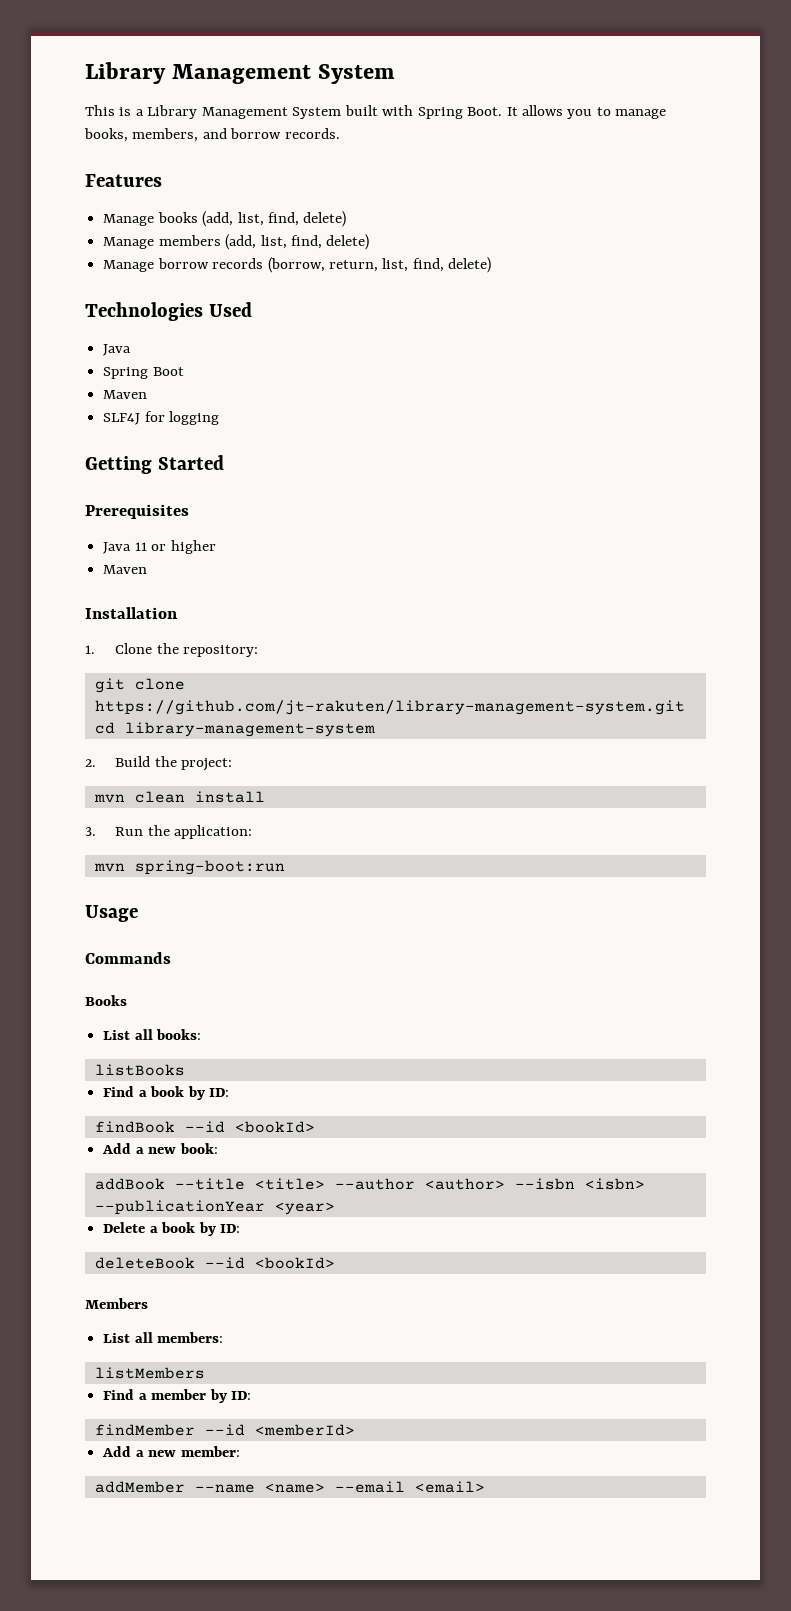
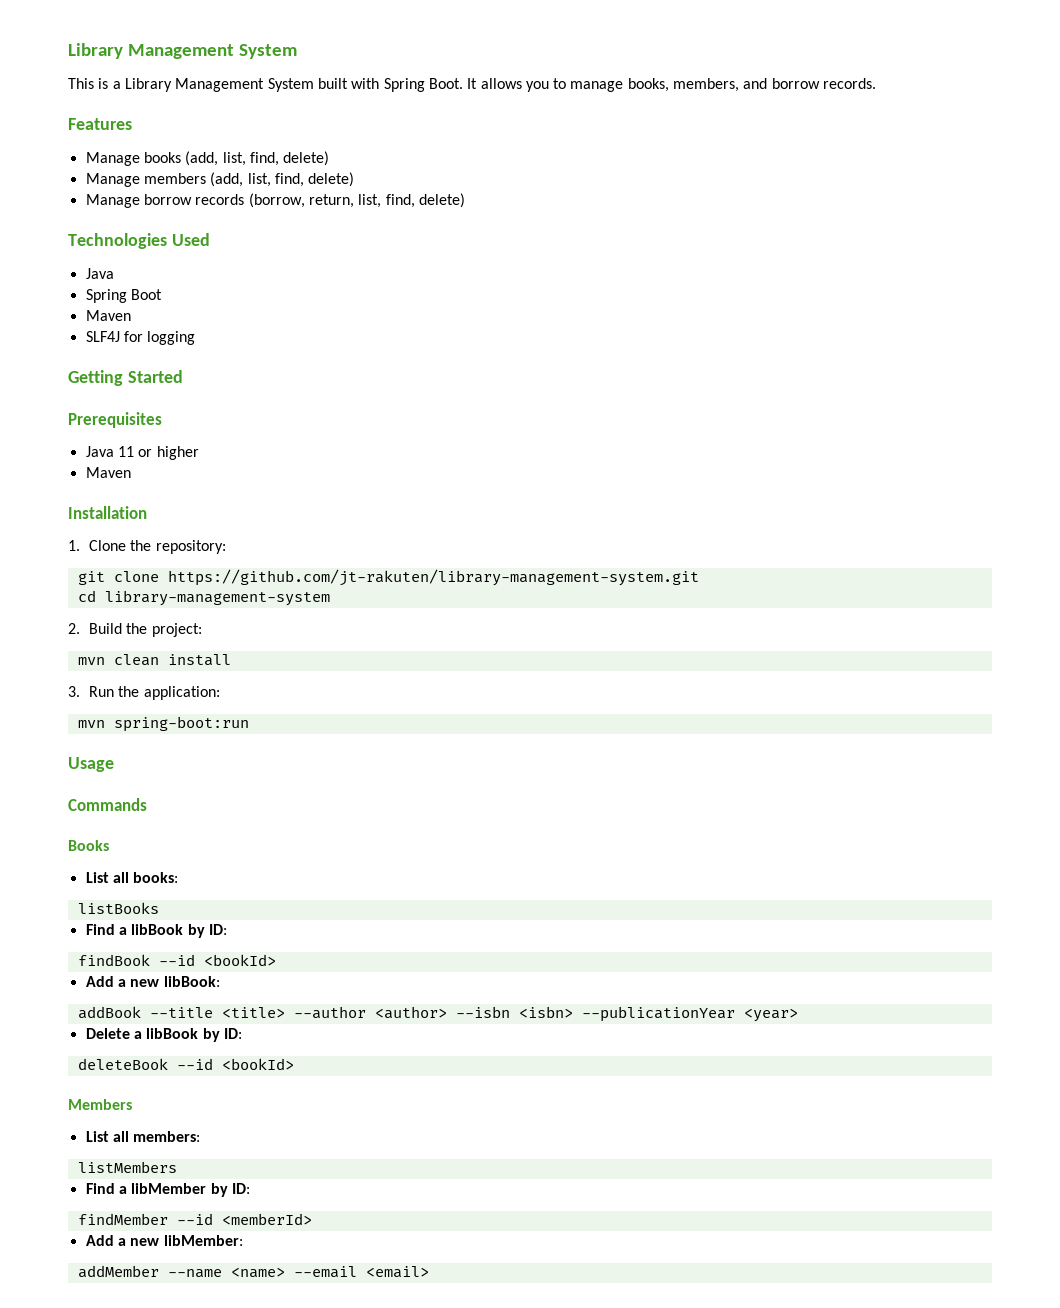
- Find a book by ID:
+ Find a libBook by ID:
- Add a new book:
+ Add a new libBook:
- Delete a book by ID:
+ Delete a libBook by ID:
- Find a member by ID:
+ Find a libMember by ID:
- Add a new member:
+ Add a new libMember:

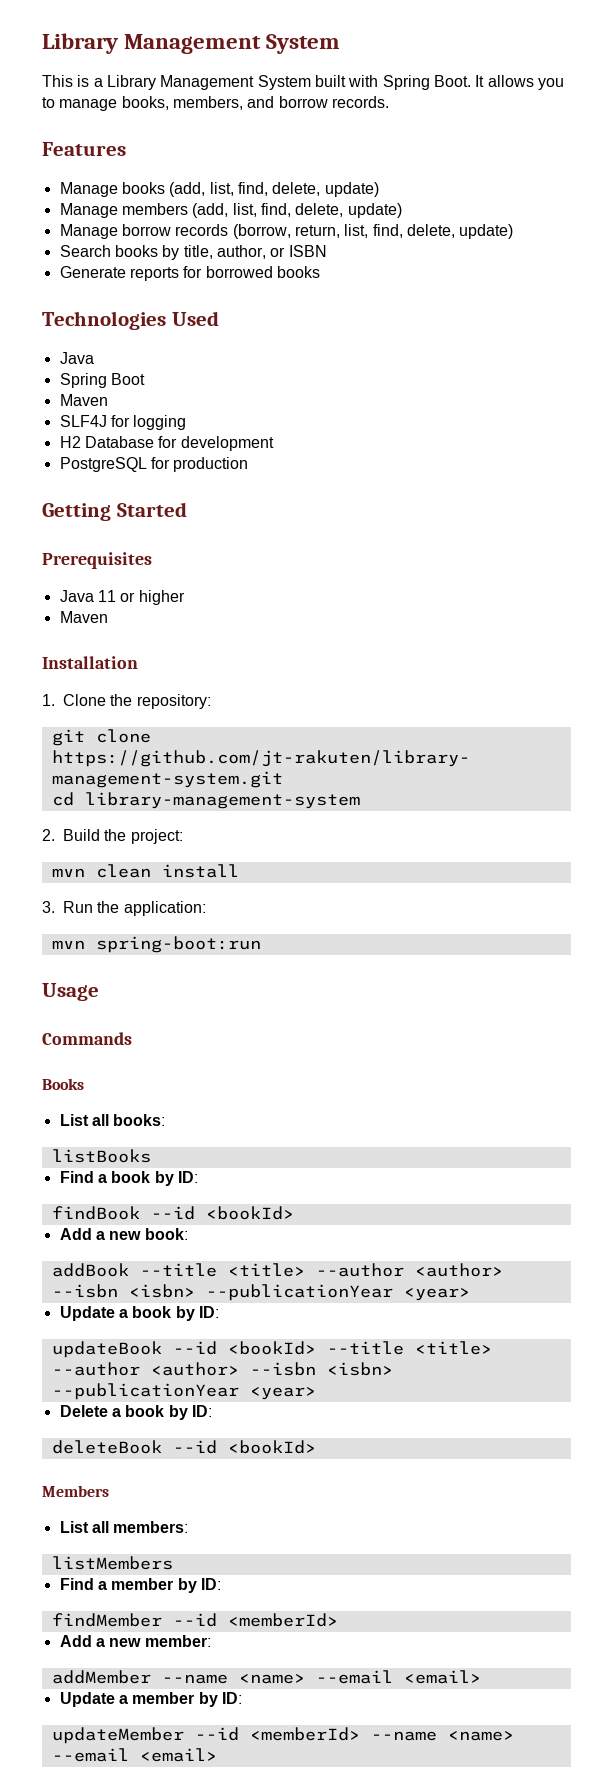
- Manage books (add, list, find, delete)
+ Manage books (add, list, find, delete, update)
- Manage members (add, list, find, delete)
+ Manage members (add, list, find, delete, update)
- Manage borrow records (borrow, return, list, find, delete)
+ Manage borrow records (borrow, return, list, find, delete, update)
+ Search books by title, author, or ISBN
+ Generate reports for borrowed books
+ H2 Database for development
+ PostgreSQL for production
- Find a libBook by ID:
+ Find a book by ID:
- Add a new libBook:
+ Add a new book:
+ Update a book by ID:
+ updateBook --id <bookId> --title <title> --author <author> --isbn <isbn> --publicationYear <year>
- Delete a libBook by ID:
+ Delete a book by ID:
- Find a libMember by ID:
+ Find a member by ID:
- Add a new libMember:
+ Add a new member:
+ Update a member by ID:
+ updateMember --id <memberId> --name <name> --email <email>

